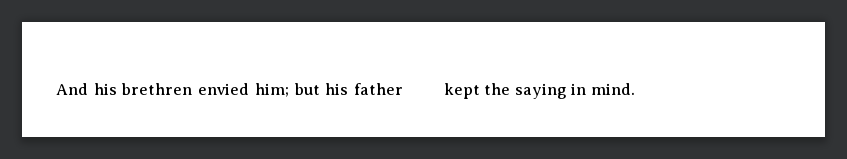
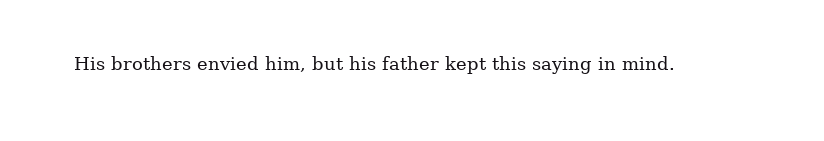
- And his brethren envied him; but his father kept the saying in mind.
+ His brothers envied him, but his father kept this saying in mind.

